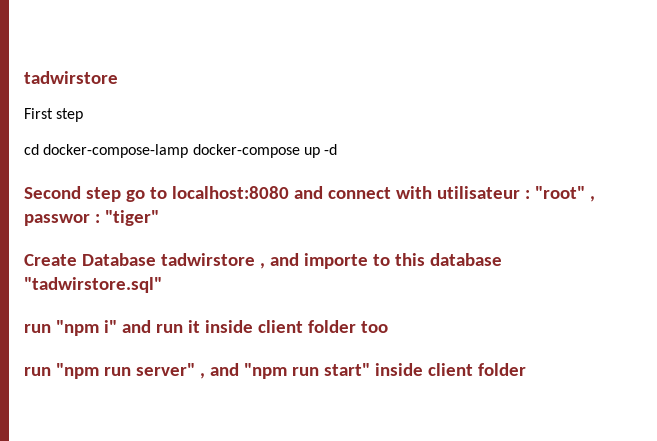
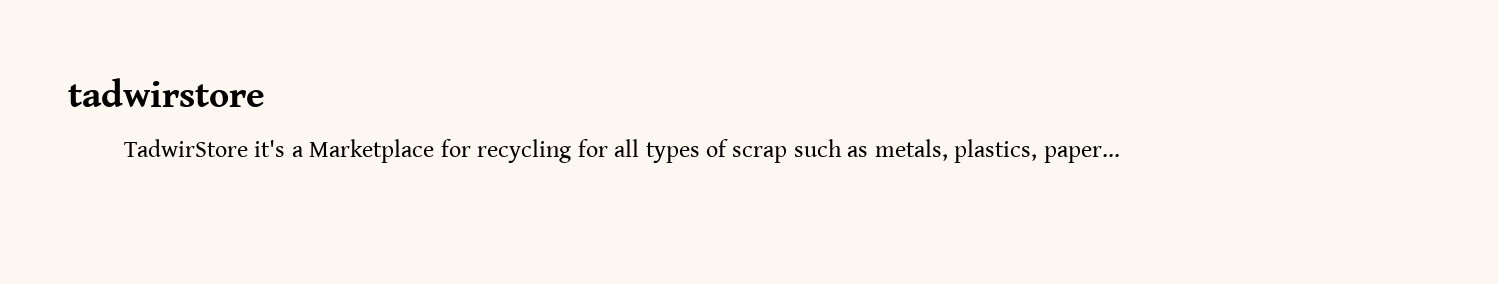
- First step
- cd docker-compose-lamp docker-compose up -d
- Second step go to localhost:8080 and connect with utilisateur : "root" , passwor : "tiger"
- Create Database tadwirstore , and importe to this database "tadwirstore.sql"
- run "npm i" and run it inside client folder too
- run "npm run server" , and "npm run start" inside client folder
+ TadwirStore it's a Marketplace for recycling for all types of scrap such as metals, plastics, paper...

